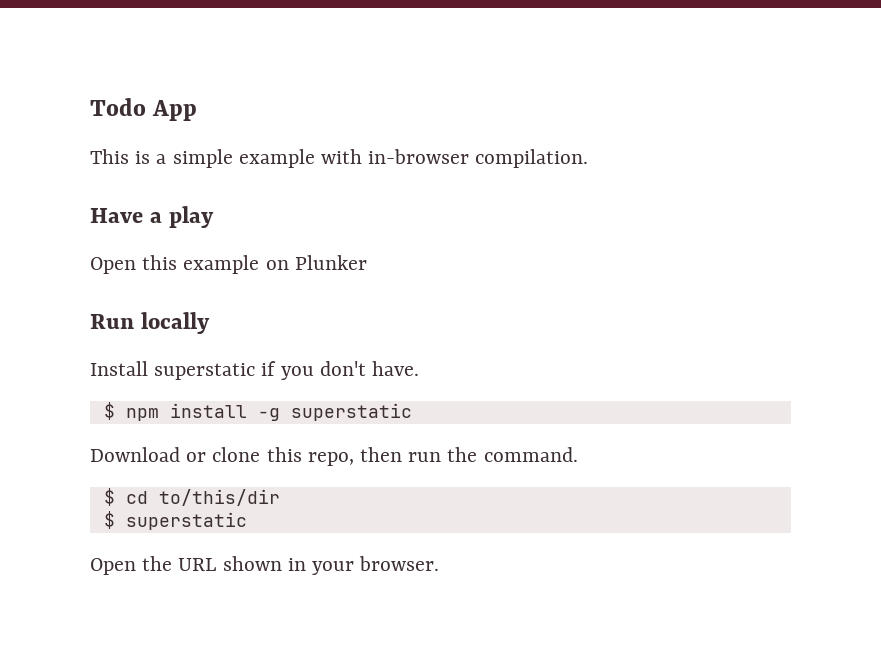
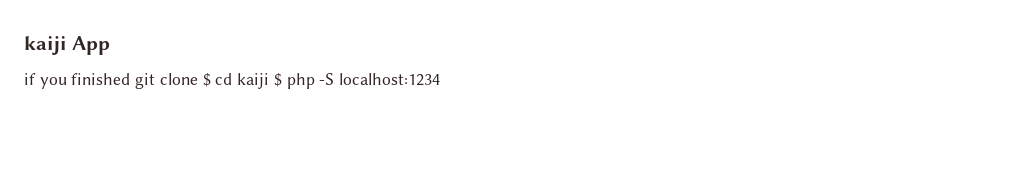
- Todo App
+ kaiji App
- This is a simple example with in-browser compilation.
- Have a play
- Open this example on Plunker
- Run locally
- Install superstatic if you don't have.
- $ npm install -g superstatic
- Download or clone this repo, then run the command.
- $ cd to/this/dir
- $ superstatic
- Open the URL shown in your browser.
+ if you finished git clone $ cd kaiji $ php -S localhost:1234

